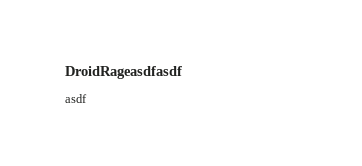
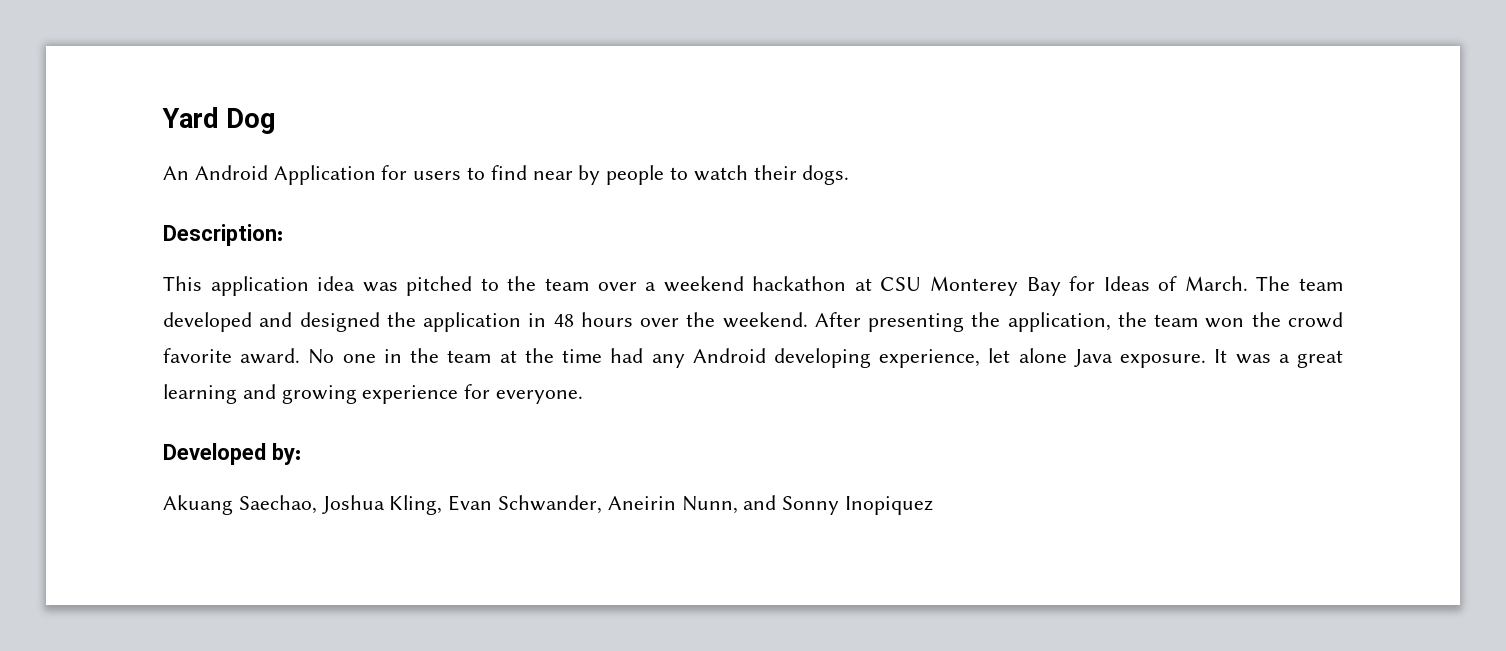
- DroidRageasdfasdf
- asdf
+ Yard Dog
+ An Android Application for users to find near by people to watch their dogs.
+ Description:
+ This application idea was pitched to the team over a weekend hackathon at CSU Monterey Bay for Ideas of March. The team developed and designed the application in 48 hours over the weekend. After presenting the application, the team won the crowd favorite award. No one in the team at the time had any Android developing experience, let alone Java exposure. It was a great learning and growing experience for everyone.
+ Developed by:
+ Akuang Saechao, Joshua Kling, Evan Schwander, Aneirin Nunn, and Sonny Inopiquez

